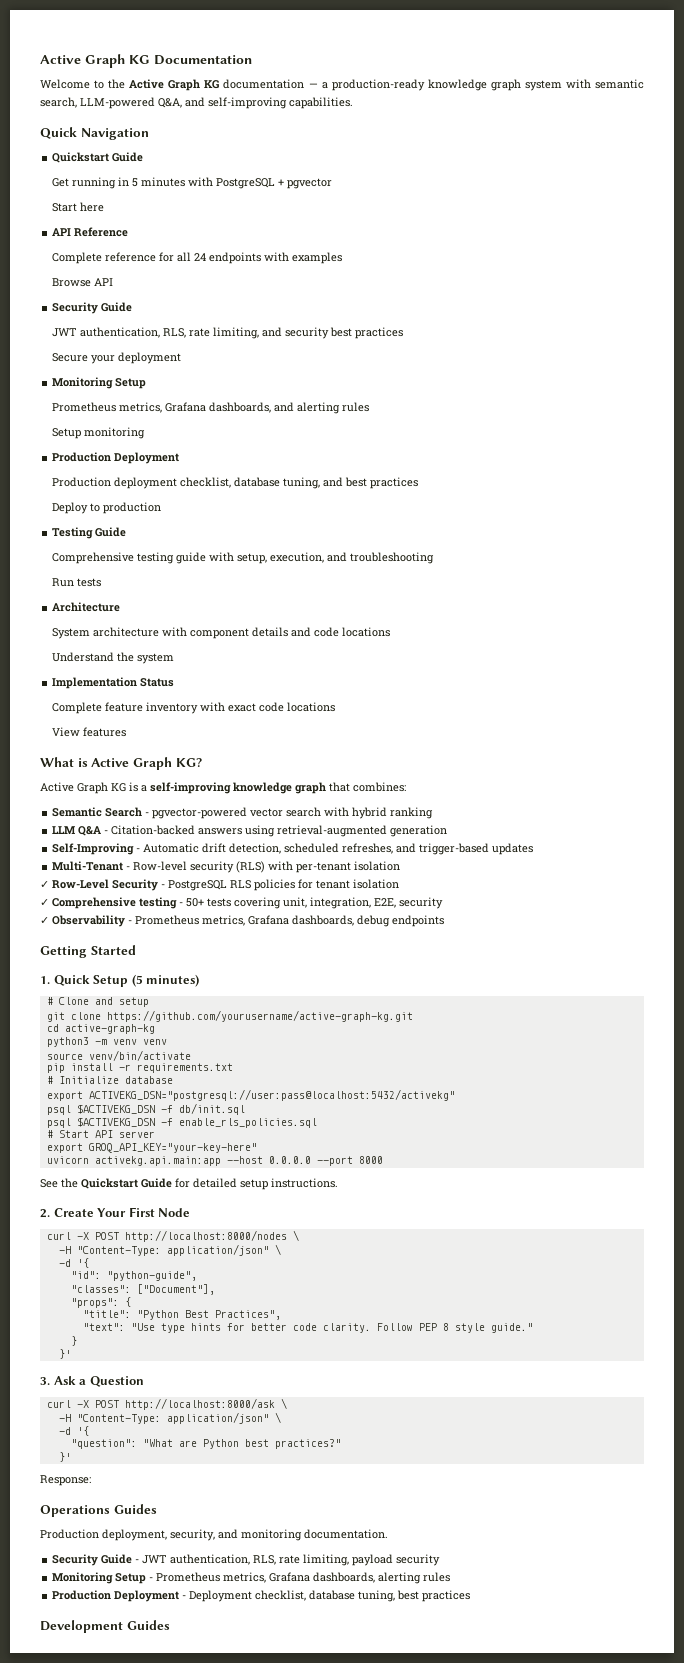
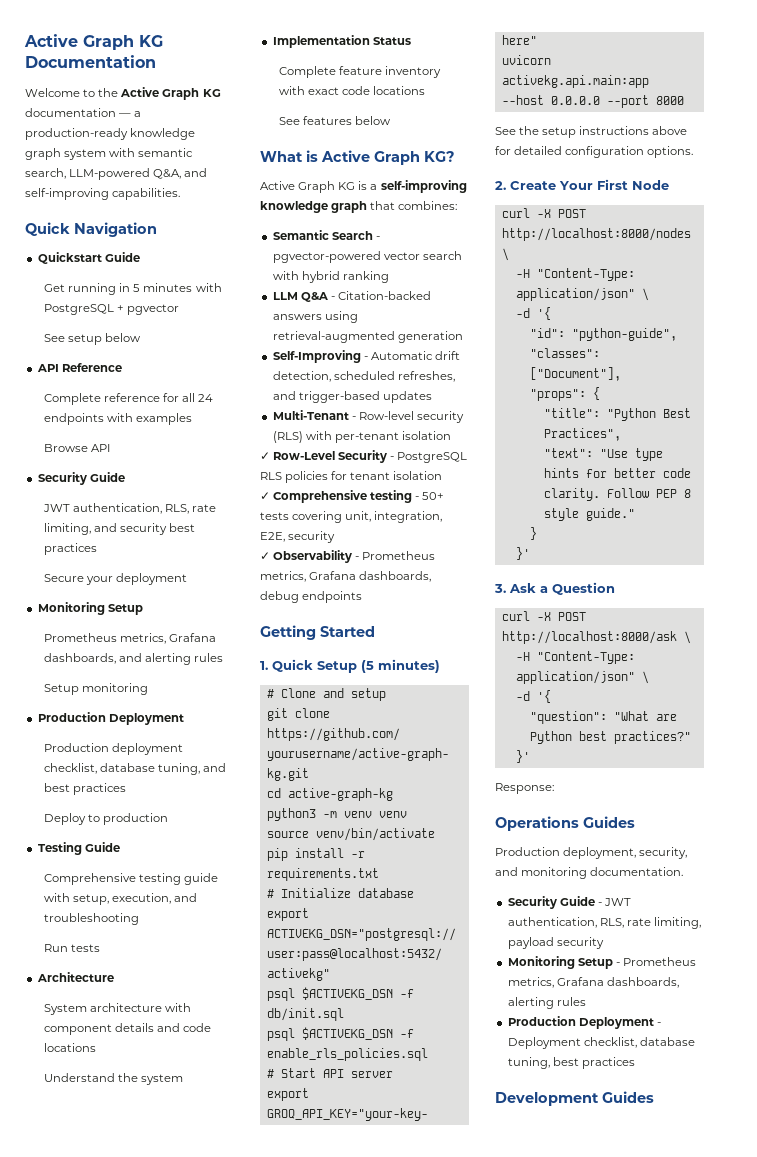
- Start here
+ See setup below
- View features
+ See features below
- See the Quickstart Guide for detailed setup instructions.
+ See the setup instructions above for detailed configuration options.

